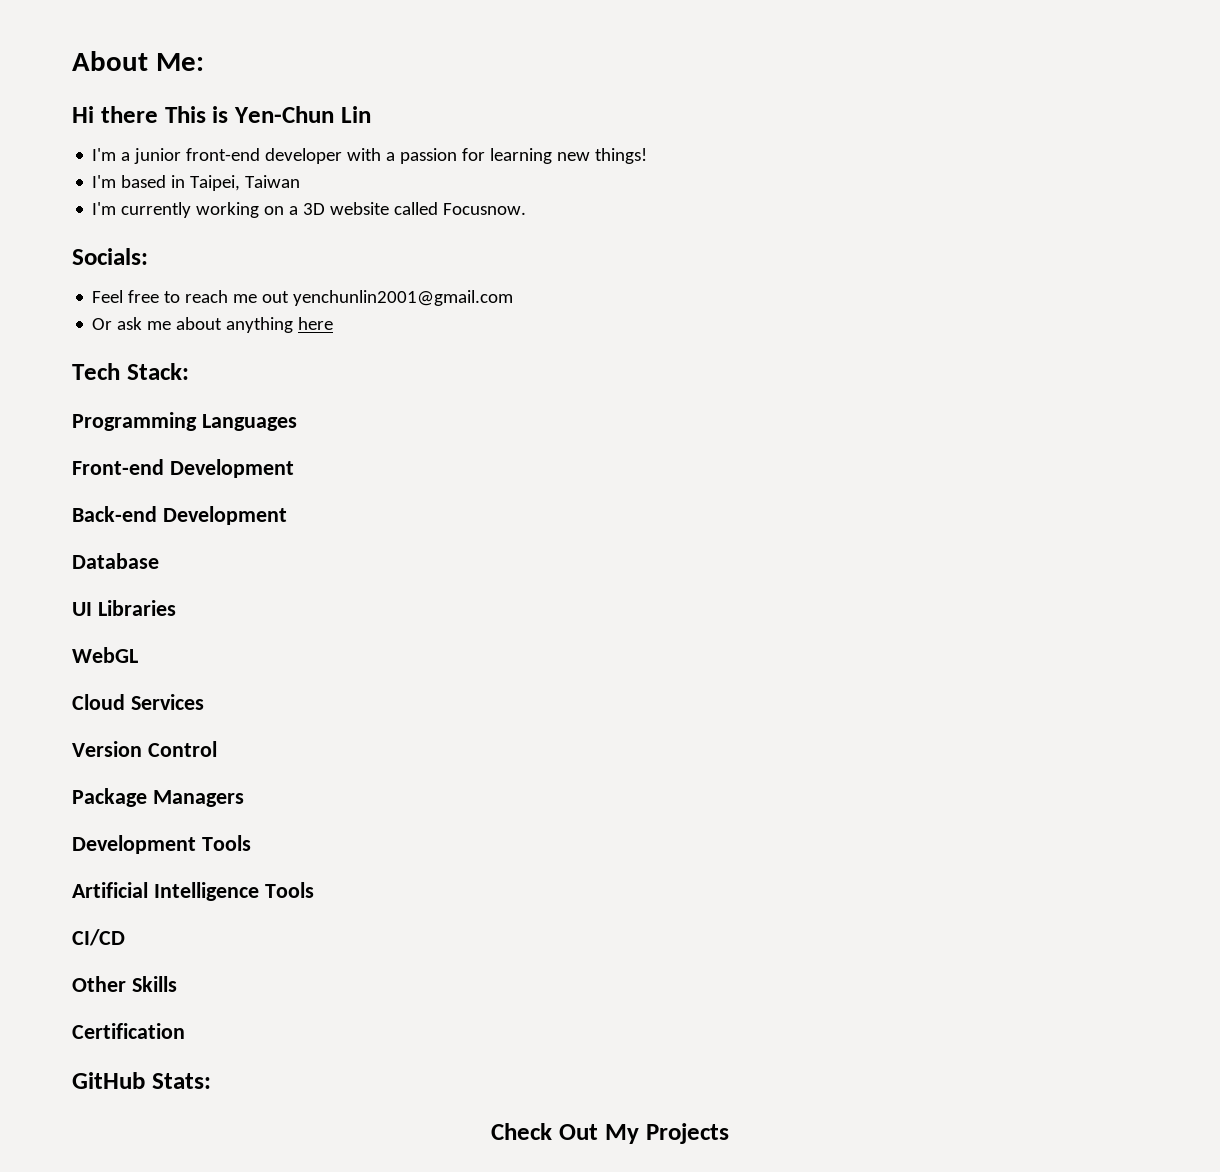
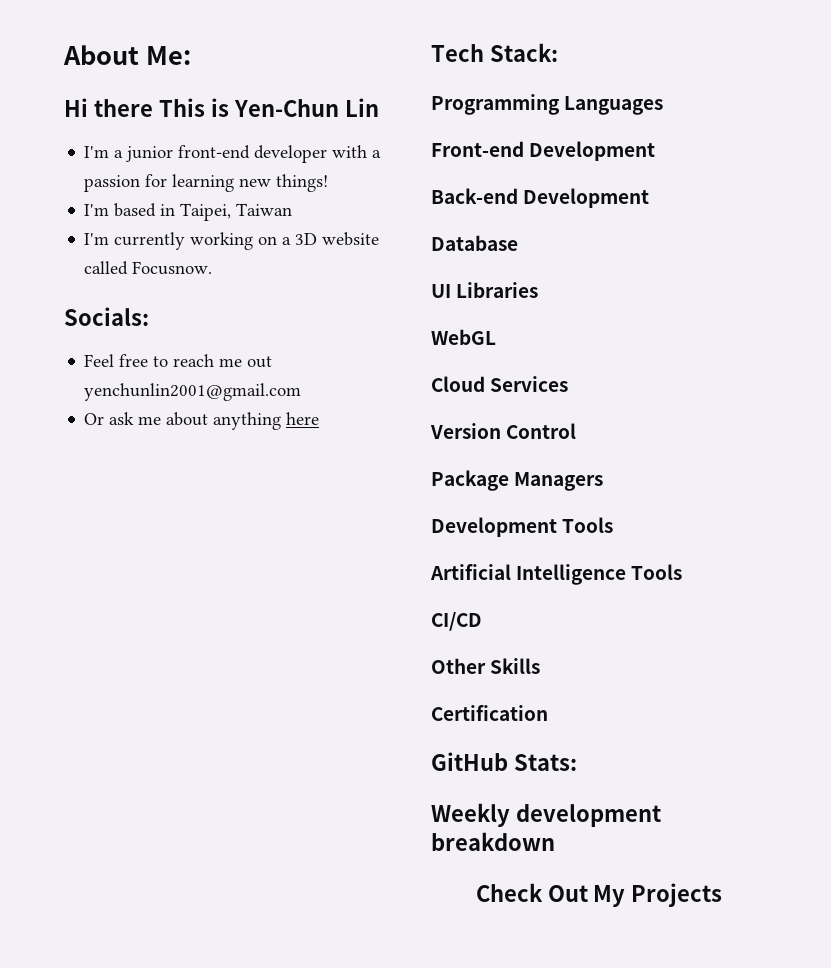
+ Weekly development breakdown

